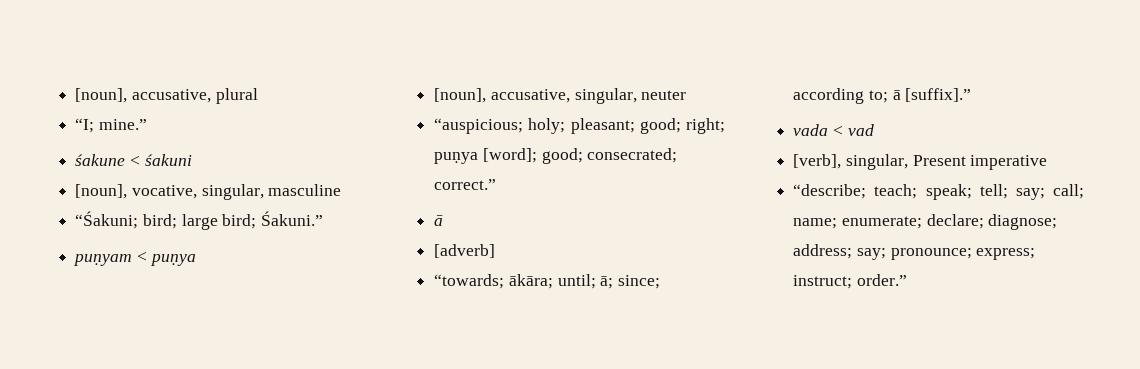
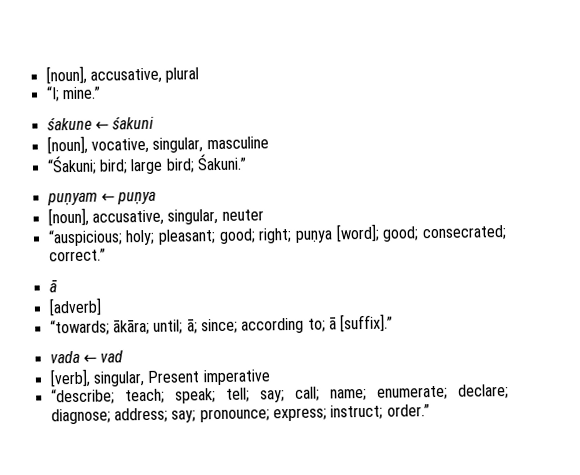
- śakune < śakuni
+ śakune ← śakuni
- puṇyam < puṇya
+ puṇyam ← puṇya
- vada < vad
+ vada ← vad

